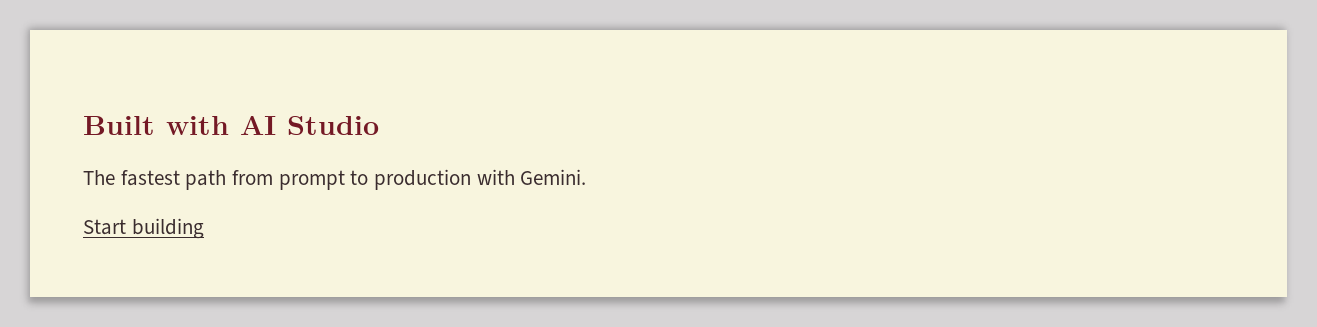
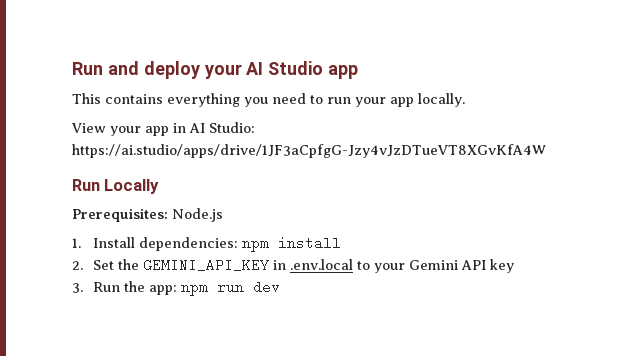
- Built with AI Studio
- The fastest path from prompt to production with Gemini.
- Start building
+ Run and deploy your AI Studio app
+ This contains everything you need to run your app locally.
+ View your app in AI Studio: https://ai.studio/apps/drive/1JF3aCpfgG-Jzy4vJzDTueVT8XGvKfA4W
+ Run Locally
+ Prerequisites: Node.js
+ 1. Install dependencies: npm install
+ 2. Set the GEMINI_API_KEY in .env.local to your Gemini API key
+ 3. Run the app: npm run dev

